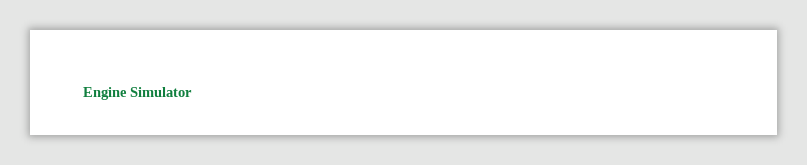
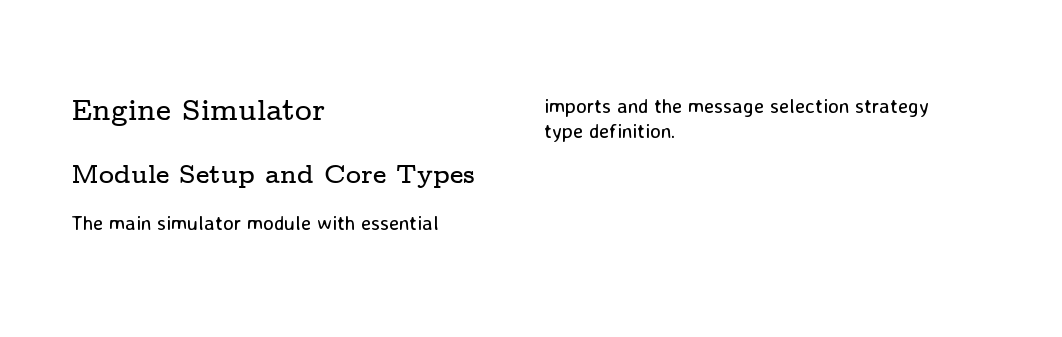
+ Module Setup and Core Types
+ The main simulator module with essential imports and the message selection strategy type definition.

